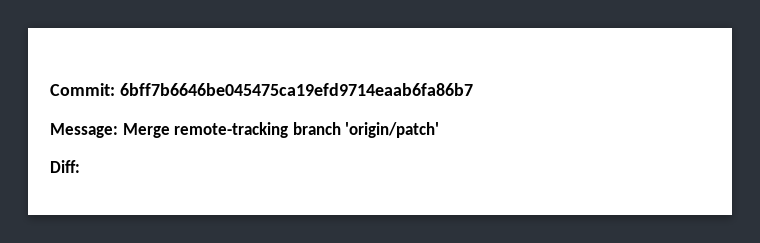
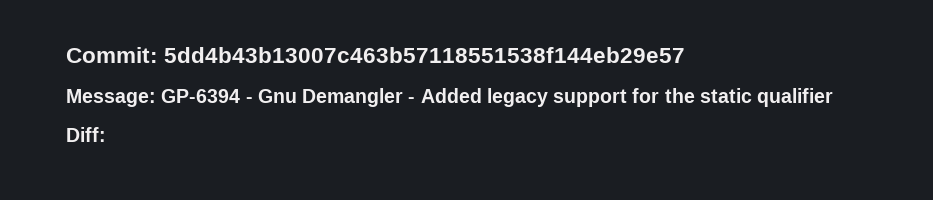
- Commit: 6bff7b6646be045475ca19efd9714eaab6fa86b7
+ Commit: 5dd4b43b13007c463b57118551538f144eb29e57
- Message: Merge remote-tracking branch 'origin/patch'
+ Message: GP-6394 - Gnu Demangler - Added legacy support for the static qualifier

